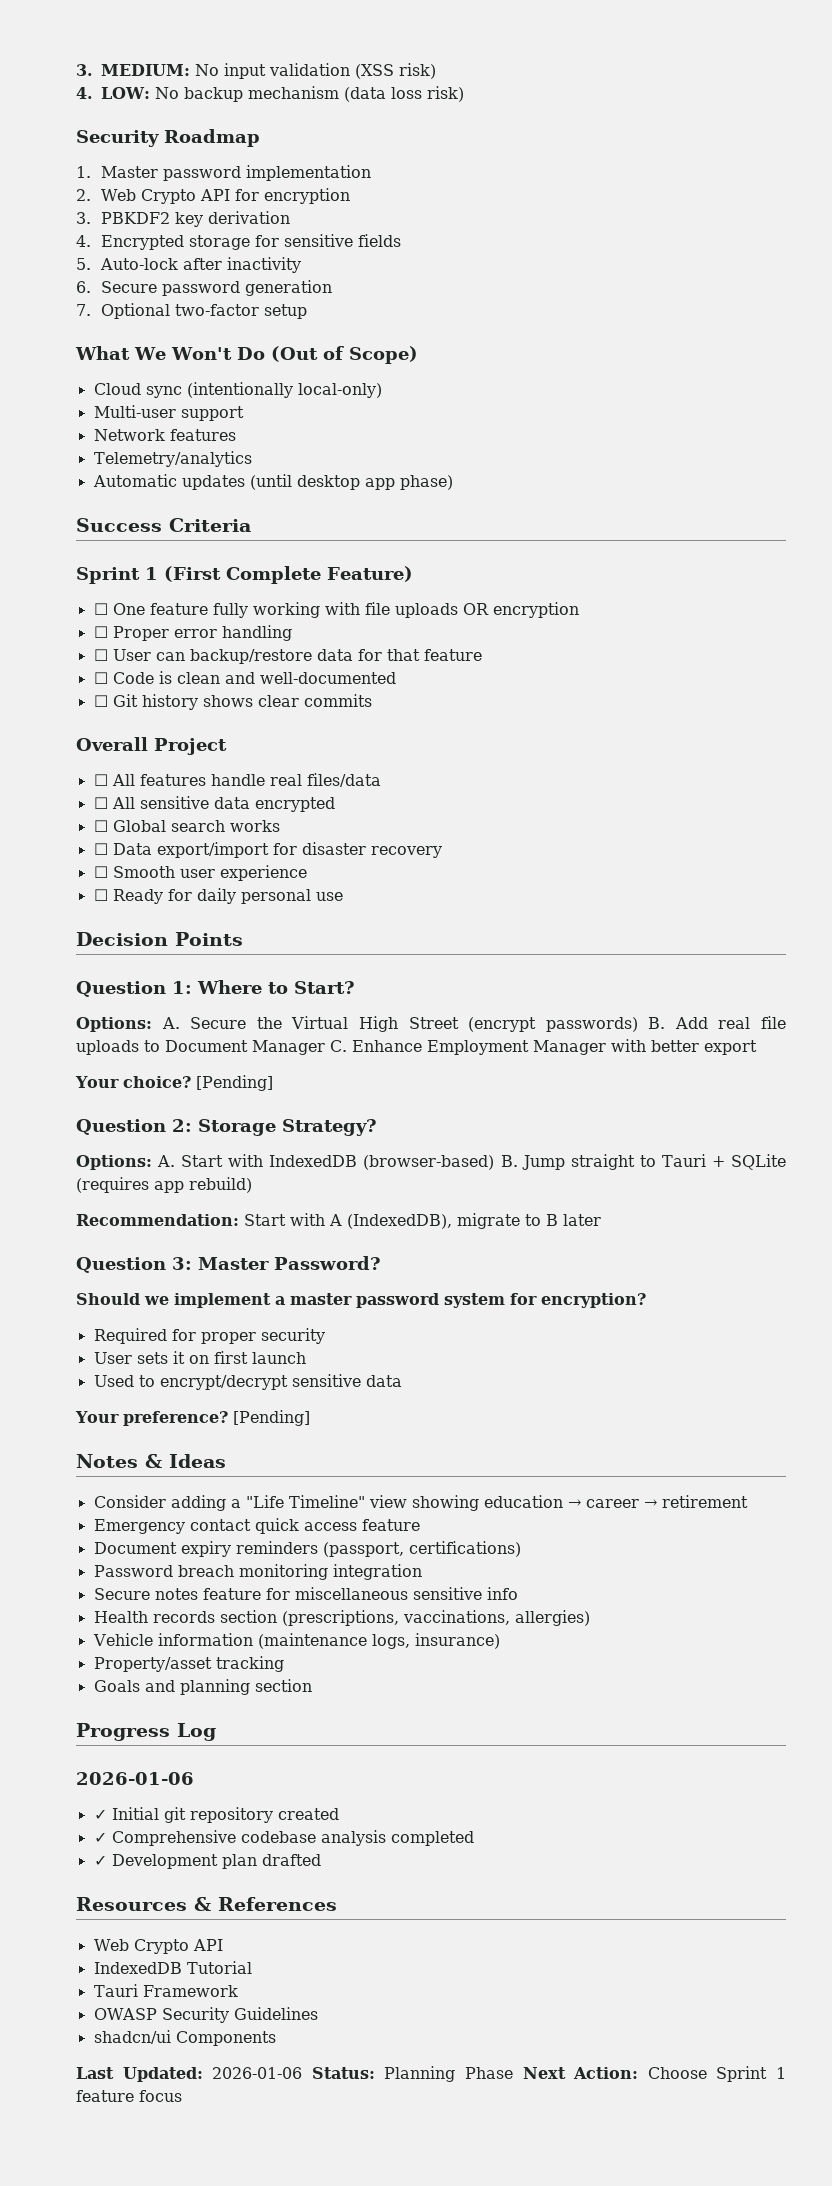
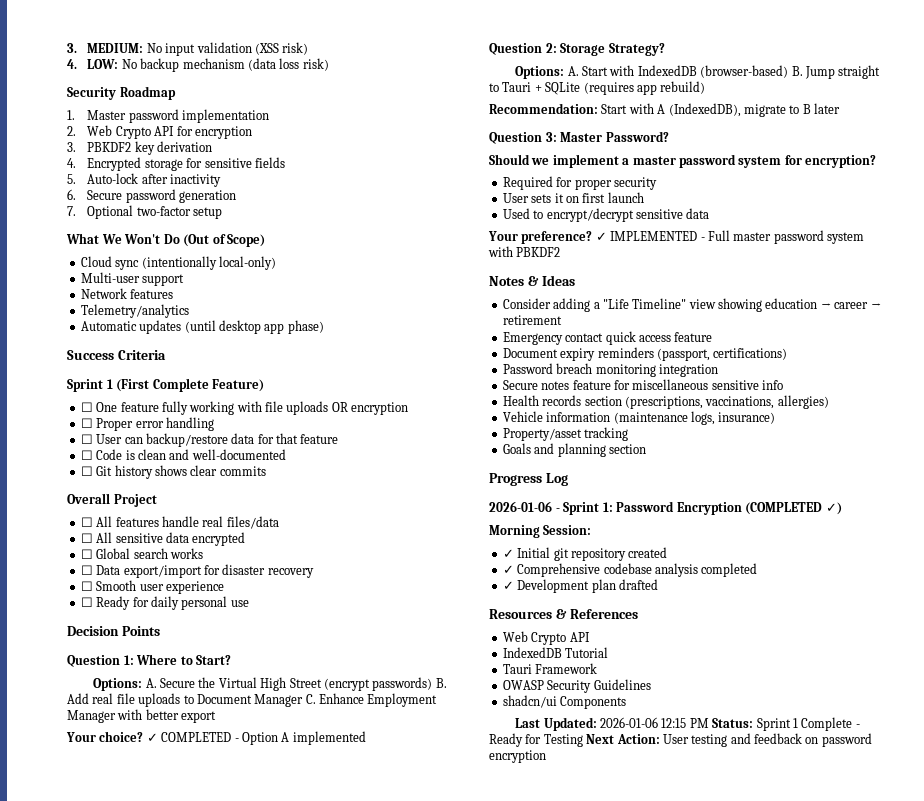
- Your choice? [Pending]
+ Your choice? ✓ COMPLETED - Option A implemented
- Your preference? [Pending]
+ Your preference? ✓ IMPLEMENTED - Full master password system with PBKDF2
  Progress Log
- 2026-01-06
+ 2026-01-06 - Sprint 1: Password Encryption (COMPLETED ✓)
+ Morning Session:
- Last Updated: 2026-01-06 Status: Planning Phase Next Action: Choose Sprint 1 feature focus
+ Last Updated: 2026-01-06 12:15 PM Status: Sprint 1 Complete - Ready for Testing Next Action: User testing and feedback on password encryption

